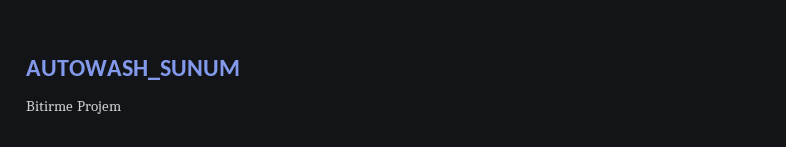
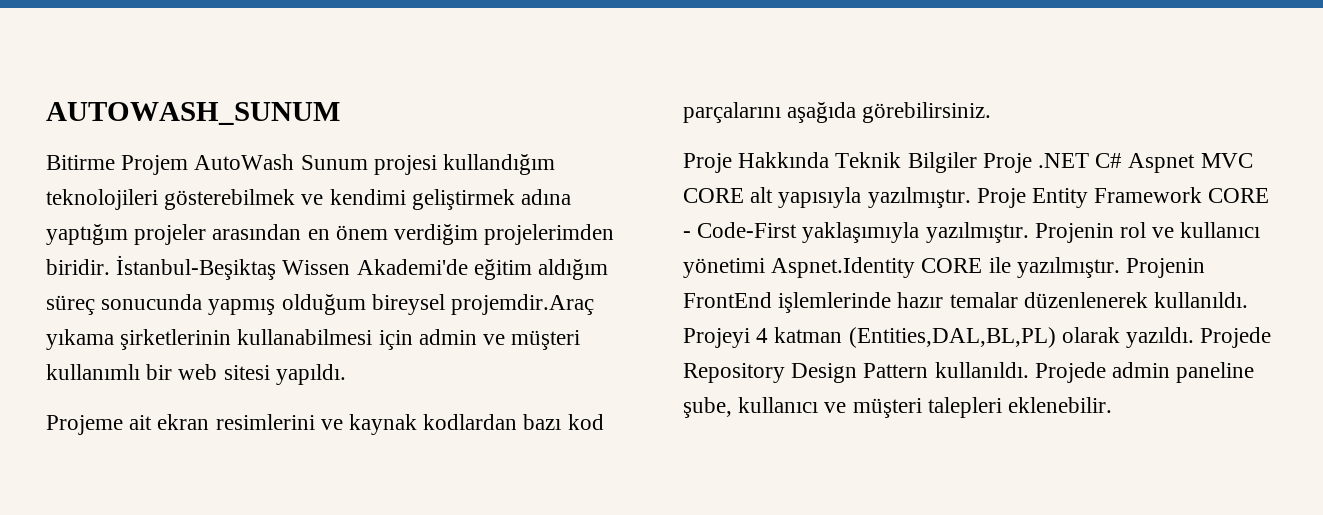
- Bitirme Projem
+ Bitirme Projem AutoWash Sunum projesi kullandığım teknolojileri gösterebilmek ve kendimi geliştirmek adına yaptığım projeler arasından en önem verdiğim projelerimden biridir. İstanbul-Beşiktaş Wissen Akademi'de eğitim aldığım süreç sonucunda yapmış olduğum bireysel projemdir.Araç yıkama şirketlerinin kullanabilmesi için admin ve müşteri kullanımlı bir web sitesi yapıldı.
+ Projeme ait ekran resimlerini ve kaynak kodlardan bazı kod parçalarını aşağıda görebilirsiniz.
+ Proje Hakkında Teknik Bilgiler Proje .NET C# Aspnet MVC CORE alt yapısıyla yazılmıştır. Proje Entity Framework CORE - Code-First yaklaşımıyla yazılmıştır. Projenin rol ve kullanıcı yönetimi Aspnet.Identity CORE ile yazılmıştır. Projenin FrontEnd işlemlerinde hazır temalar düzenlenerek kullanıldı. Projeyi 4 katman (Entities,DAL,BL,PL) olarak yazıldı. Projede Repository Design Pattern kullanıldı. Projede admin paneline şube, kullanıcı ve müşteri talepleri eklenebilir.

